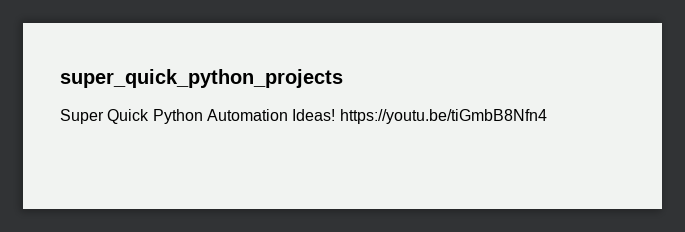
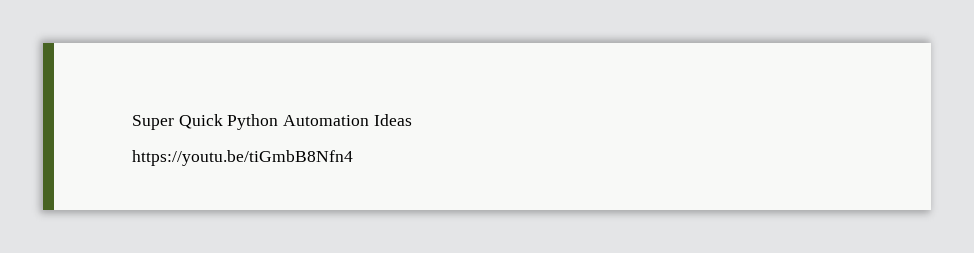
- super_quick_python_projects
- Super Quick Python Automation Ideas! https://youtu.be/tiGmbB8Nfn4
+ Super Quick Python Automation Ideas
+ https://youtu.be/tiGmbB8Nfn4

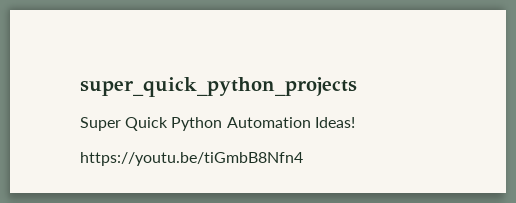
+ super_quick_python_projects
- Super Quick Python Automation Ideas
+ Super Quick Python Automation Ideas!

